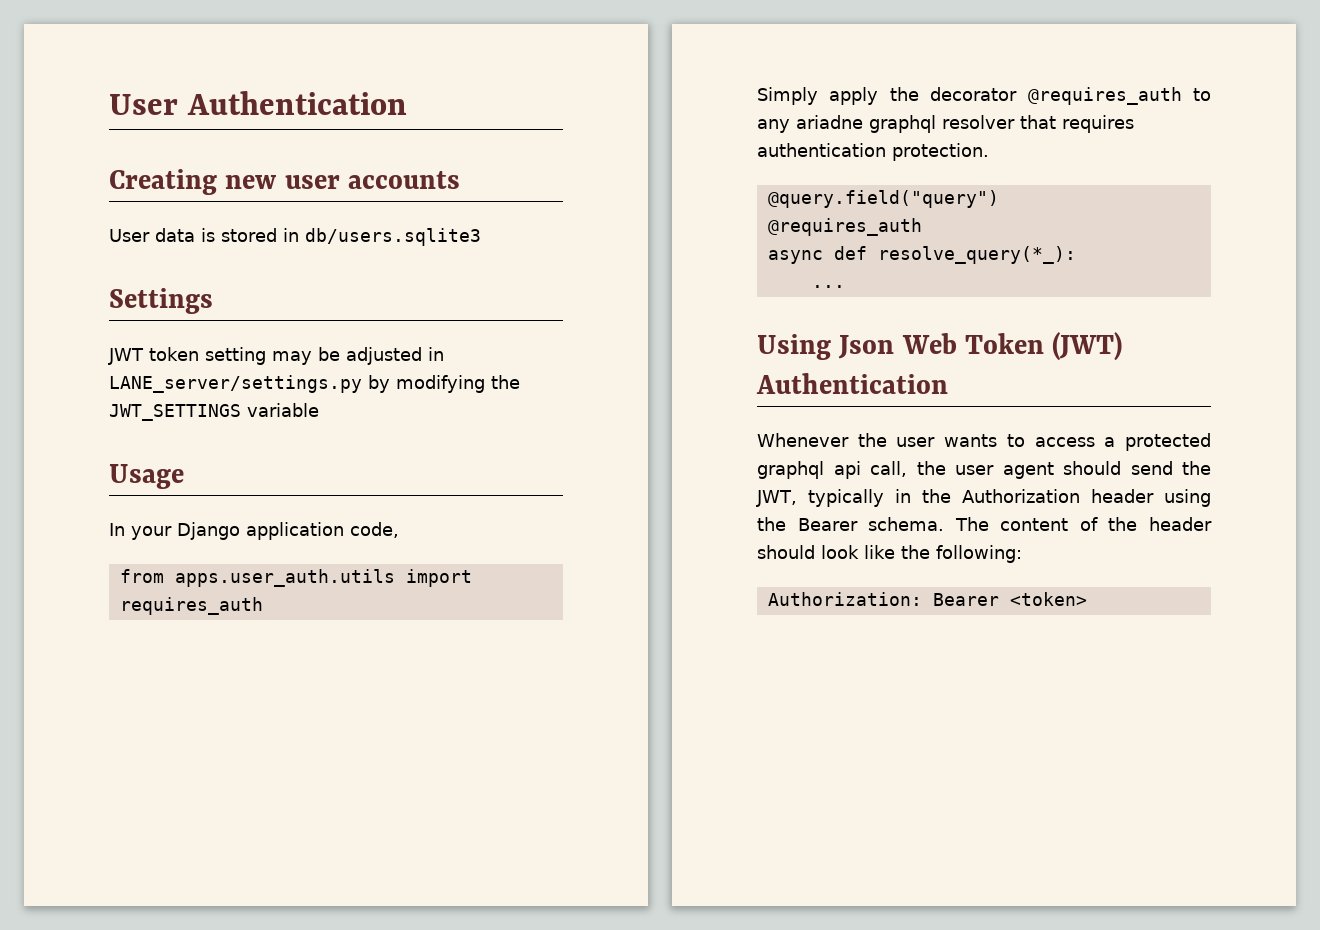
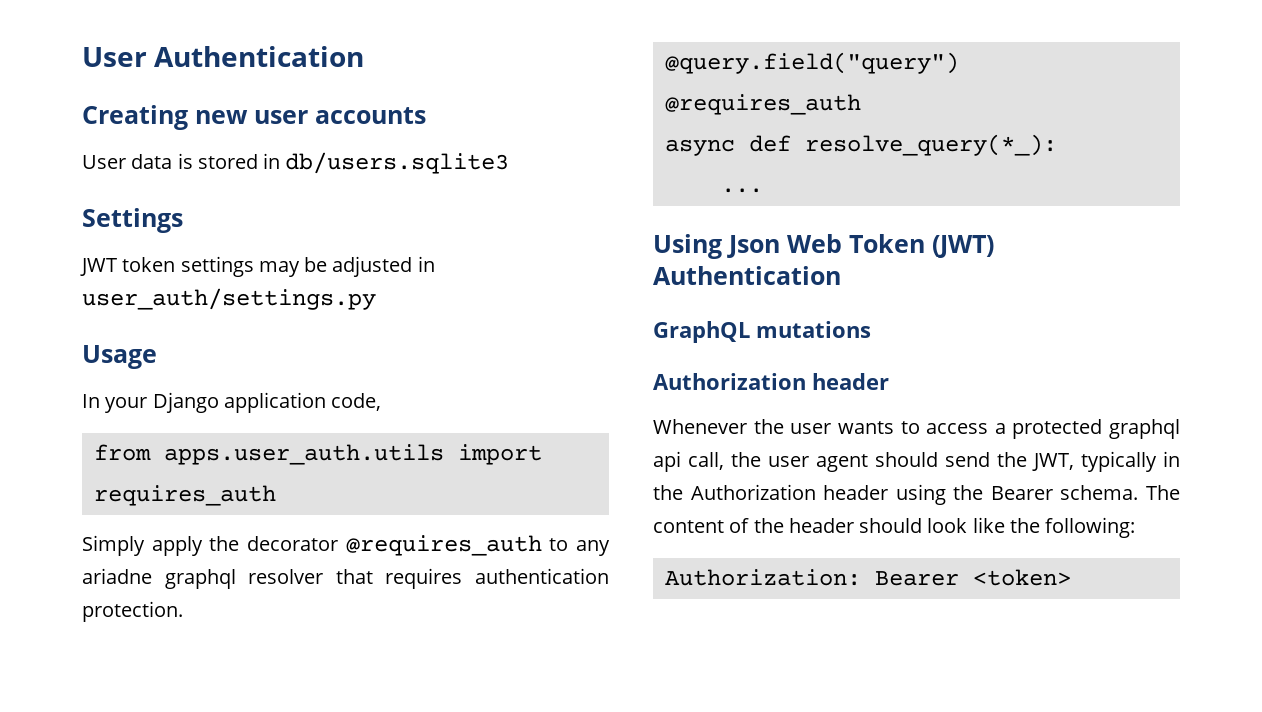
- JWT token setting may be adjusted in LANE_server/settings.py by modifying the JWT_SETTINGS variable
+ JWT token settings may be adjusted in user_auth/settings.py
+ GraphQL mutations
+ Authorization header

